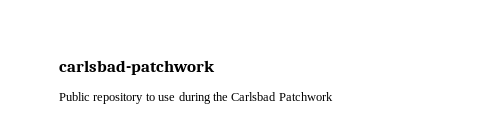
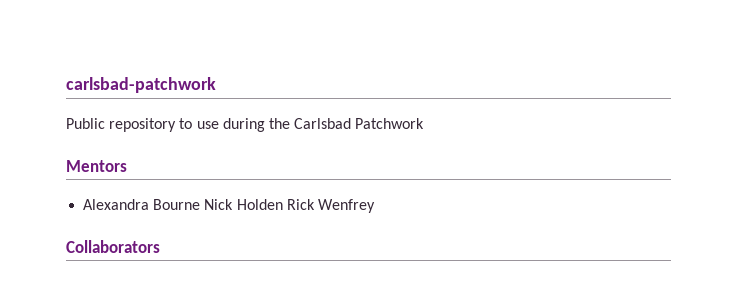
+ Mentors
+ Alexandra Bourne Nick Holden Rick Wenfrey
+ Collaborators

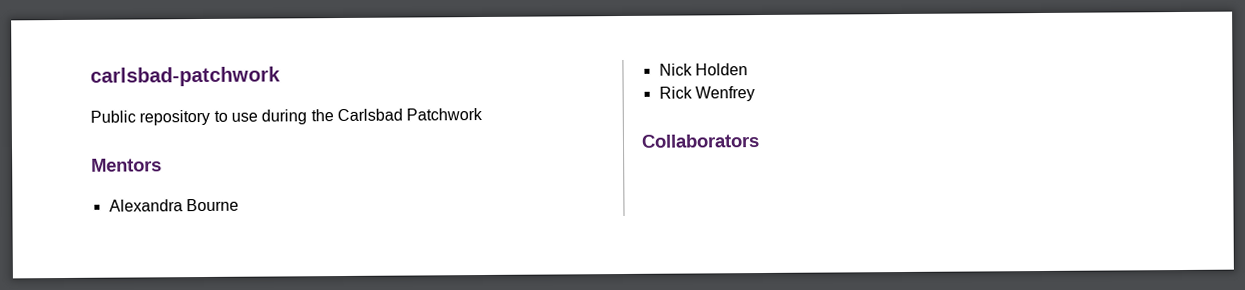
- Alexandra Bourne Nick Holden Rick Wenfrey
+ Alexandra Bourne
+ Nick Holden
+ Rick Wenfrey

